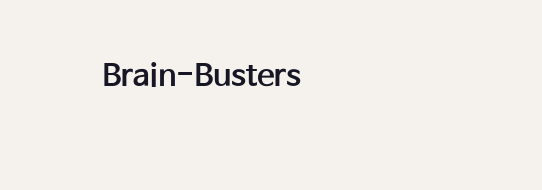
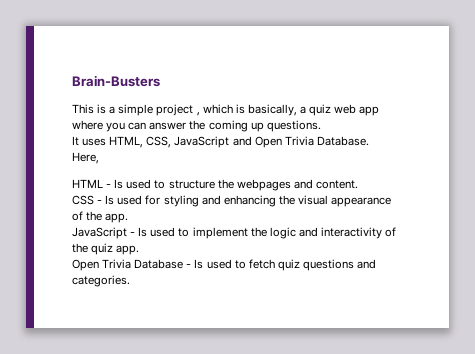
+ This is a simple project , which is basically, a quiz web app where you can answer the coming up questions.
+ It uses HTML, CSS, JavaScript and Open Trivia Database.
+ Here,
+ HTML - Is used to structure the webpages and content.
+ CSS - Is used for styling and enhancing the visual appearance of the app.
+ JavaScript - Is used to implement the logic and interactivity of the quiz app.
+ Open Trivia Database - Is used to fetch quiz questions and categories.

